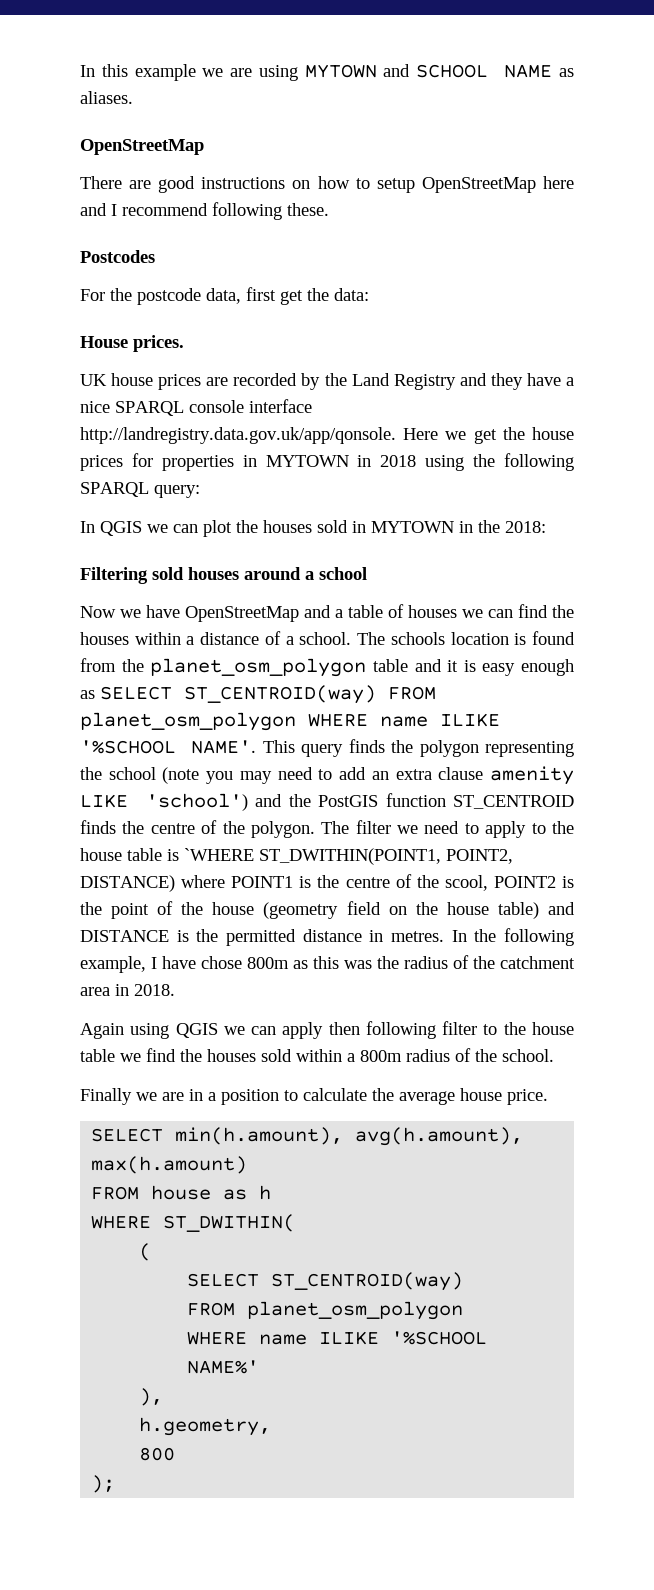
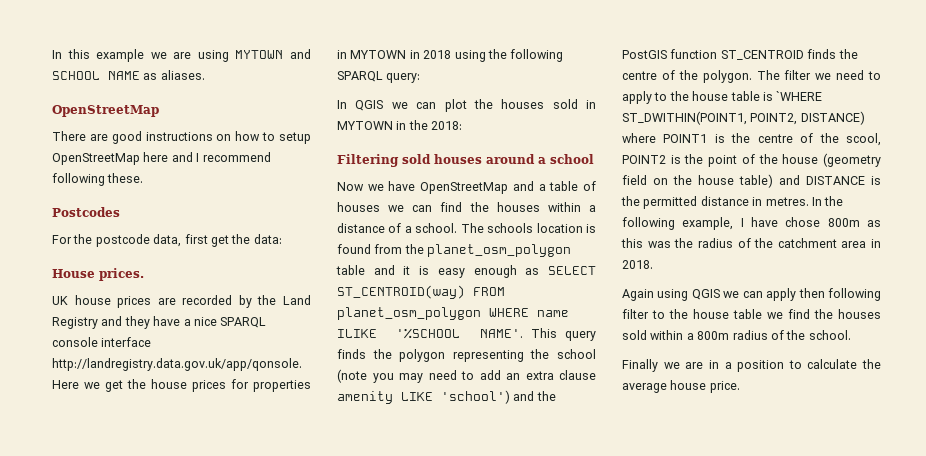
- SELECT min(h.amount), avg(h.amount), max(h.amount)
- FROM house as h
- WHERE ST_DWITHIN(
- (
- SELECT ST_CENTROID(way)
- FROM planet_osm_polygon
- WHERE name ILIKE '%SCHOOL NAME%'
- ),
- h.geometry,
- 800
- );

